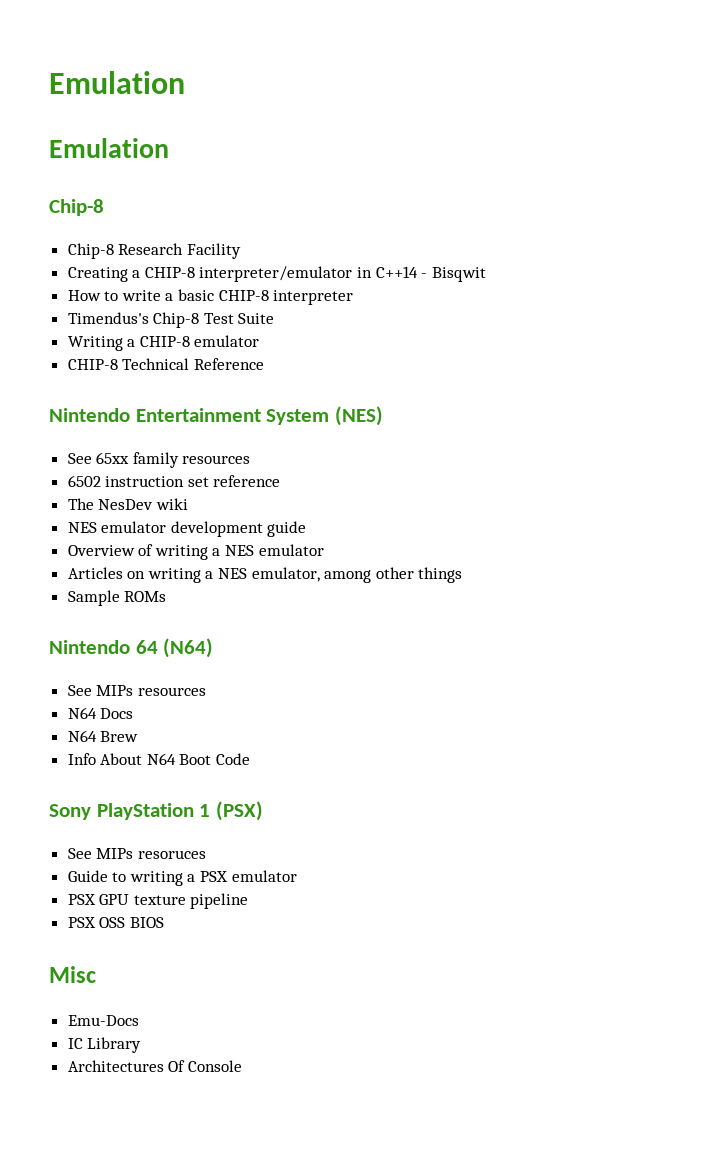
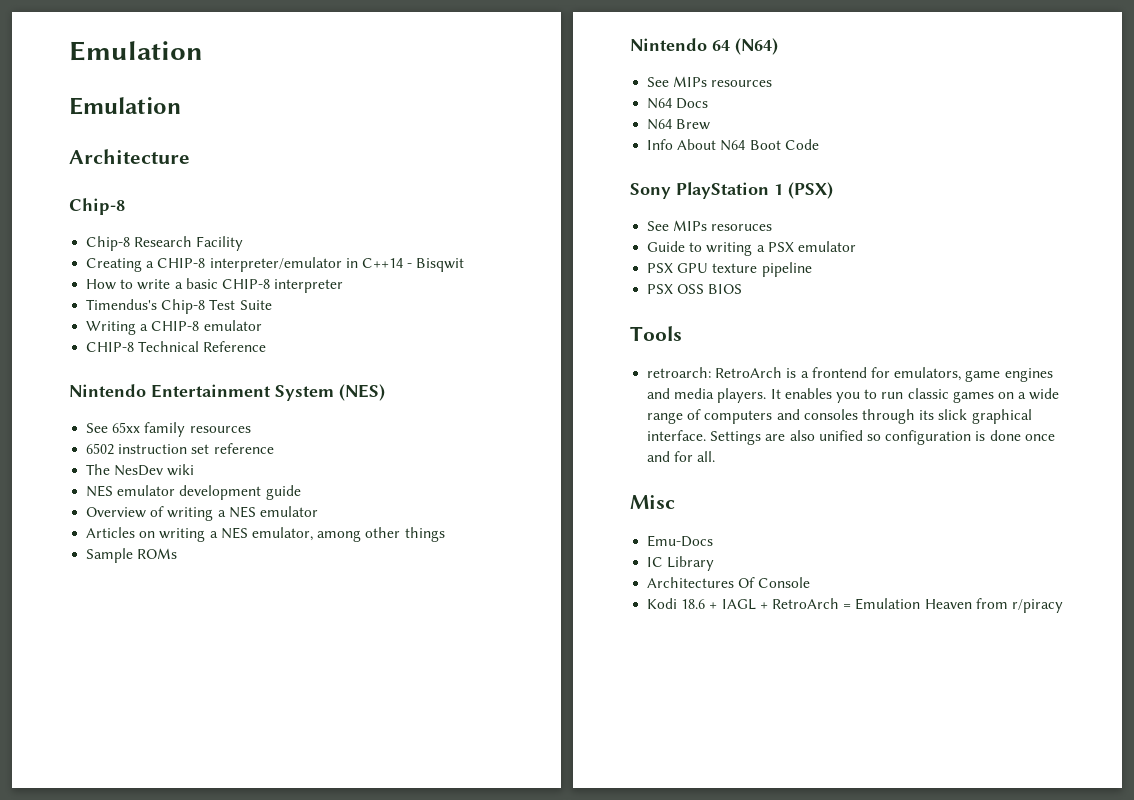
+ Architecture
+ Tools
+ retroarch: RetroArch is a frontend for emulators, game engines and media players. It enables you to run classic games on a wide range of computers and consoles through its slick graphical interface. Settings are also unified so configuration is done once and for all.
+ Kodi 18.6 + IAGL + RetroArch = Emulation Heaven from r/piracy

